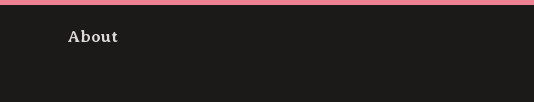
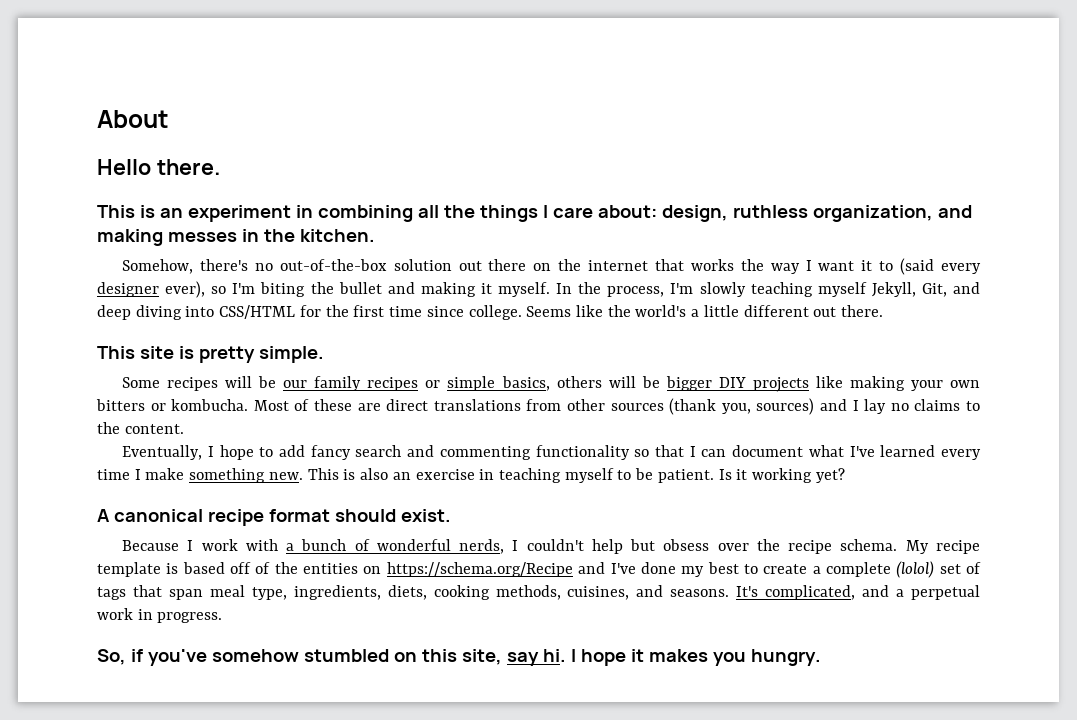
+ Hello there.
+ This is an experiment in combining all the things I care about: design, ruthless organization, and making messes in the kitchen.
+ Somehow, there's no out-of-the-box solution out there on the internet that works the way I want it to (said every designer ever), so I'm biting the bullet and making it myself. In the process, I'm slowly teaching myself Jekyll, Git, and deep diving into CSS/HTML for the first time since college. Seems like the world's a little different out there.
+ This site is pretty simple.
+ Some recipes will be our family recipes or simple basics, others will be bigger DIY projects like making your own bitters or kombucha. Most of these are direct translations from other sources (thank you, sources) and I lay no claims to the content.
+ Eventually, I hope to add fancy search and commenting functionality so that I can document what I've learned every time I make something new. This is also an exercise in teaching myself to be patient. Is it working yet?
+ A canonical recipe format should exist.
+ Because I work with a bunch of wonderful nerds, I couldn't help but obsess over the recipe schema. My recipe template is based off of the entities on https://schema.org/Recipe and I've done my best to create a complete (lolol) set of tags that span meal type, ingredients, diets, cooking methods, cuisines, and seasons. It's complicated, and a perpetual work in progress.
+ So, if you've somehow stumbled on this site, say hi. I hope it makes you hungry.

